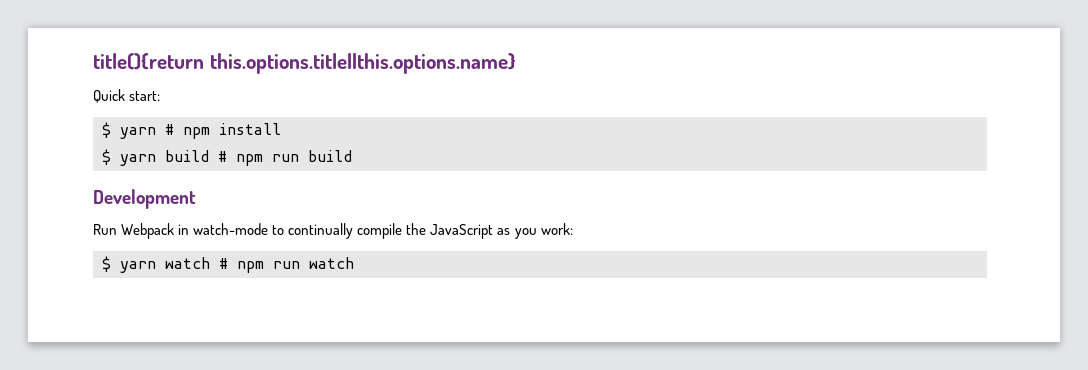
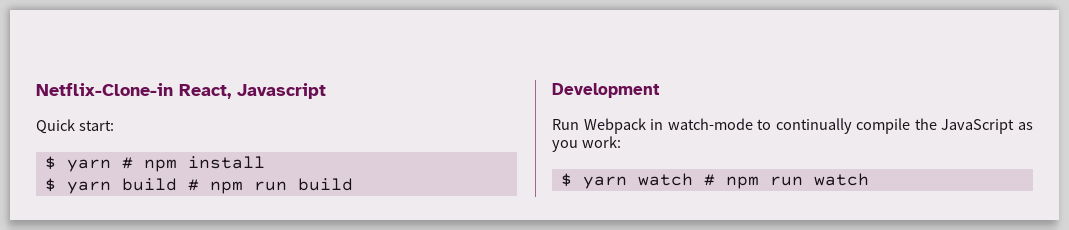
- title(){return this.options.title||this.options.name}
+ Netflix-Clone-in React, Javascript

